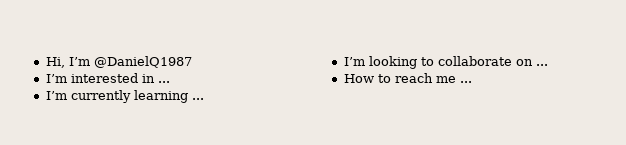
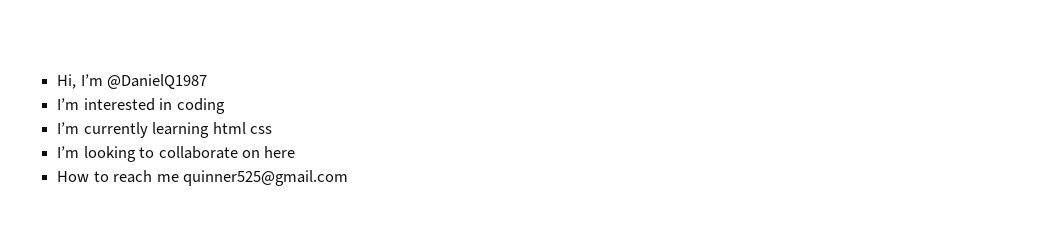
- I’m interested in ...
+ I’m interested in coding
- I’m currently learning ...
+ I’m currently learning html css
- I’m looking to collaborate on ...
+ I’m looking to collaborate on here
- How to reach me ...
+ How to reach me quinner525@gmail.com

